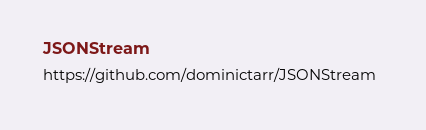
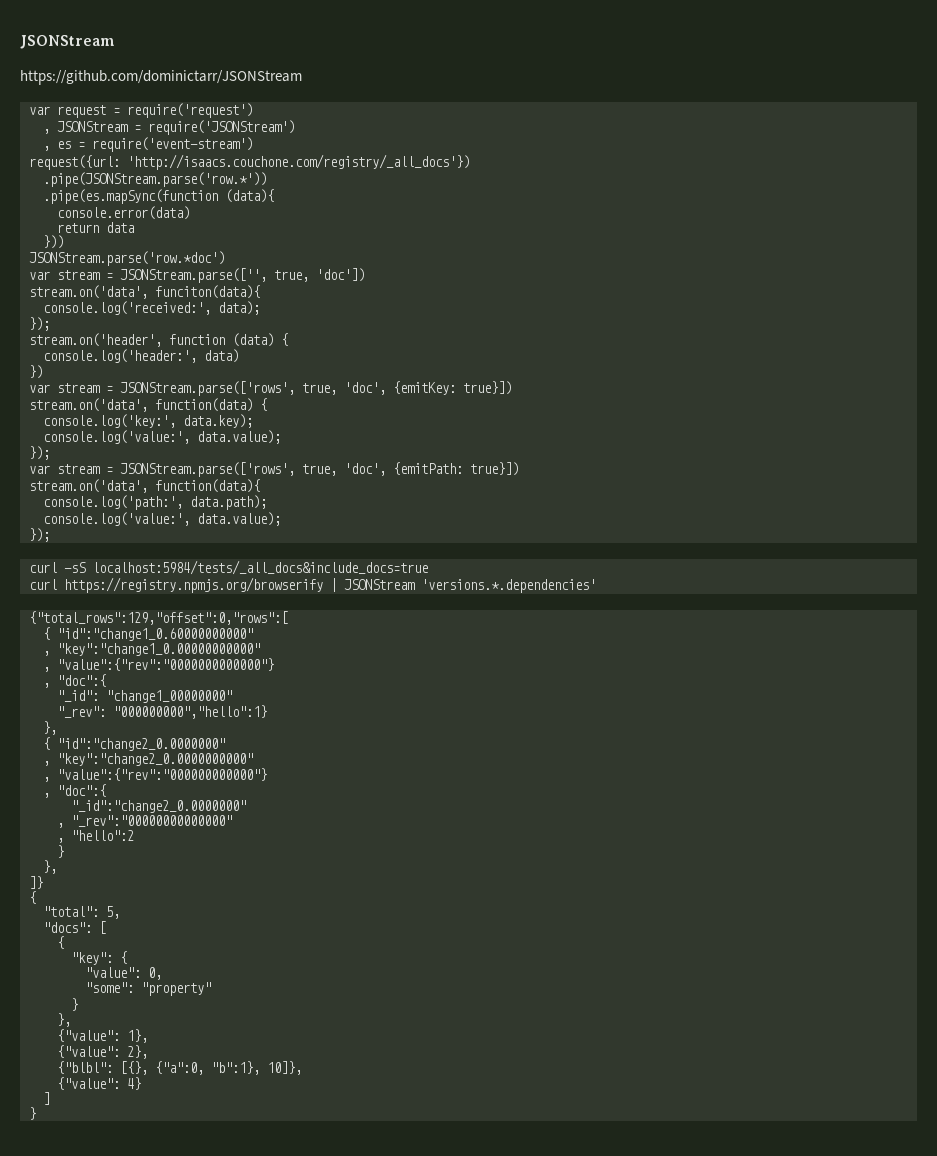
+ var request = require('request')
+ , JSONStream = require('JSONStream')
+ , es = require('event-stream')
+ request({url: 'http://isaacs.couchone.com/registry/_all_docs'})
+ .pipe(JSONStream.parse('row.*'))
+ .pipe(es.mapSync(function (data){
+ console.error(data)
+ return data
+ }))
+ JSONStream.parse('row.*doc')
+ var stream = JSONStream.parse(['', true, 'doc'])
+ stream.on('data', funciton(data){
+ console.log('received:', data);
+ });
+ stream.on('header', function (data) {
+ console.log('header:', data)
+ })
+ var stream = JSONStream.parse(['rows', true, 'doc', {emitKey: true}])
+ stream.on('data', function(data) {
+ console.log('key:', data.key);
+ console.log('value:', data.value);
+ });
+ var stream = JSONStream.parse(['rows', true, 'doc', {emitPath: true}])
+ stream.on('data', function(data){
+ console.log('path:', data.path);
+ console.log('value:', data.value);
+ });
+ curl -sS localhost:5984/tests/_all_docs&include_docs=true
+ curl https://registry.npmjs.org/browserify | JSONStream 'versions.*.dependencies'
+ {"total_rows":129,"offset":0,"rows":[
+ { "id":"change1_0.60000000000"
+ , "key":"change1_0.00000000000"
+ , "value":{"rev":"0000000000000"}
+ , "doc":{
+ "_id": "change1_00000000"
+ "_rev": "000000000","hello":1}
+ },
+ { "id":"change2_0.0000000"
+ , "key":"change2_0.0000000000"
+ , "value":{"rev":"000000000000"}
+ , "doc":{
+ "_id":"change2_0.0000000"
+ , "_rev":"00000000000000"
+ , "hello":2
+ }
+ },
+ ]}
+ {
+ "total": 5,
+ "docs": [
+ {
+ "key": {
+ "value": 0,
+ "some": "property"
+ }
+ },
+ {"value": 1},
+ {"value": 2},
+ {"blbl": [{}, {"a":0, "b":1}, 10]},
+ {"value": 4}
+ ]
+ }

